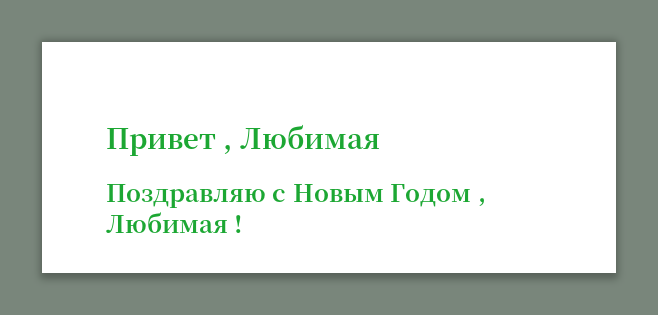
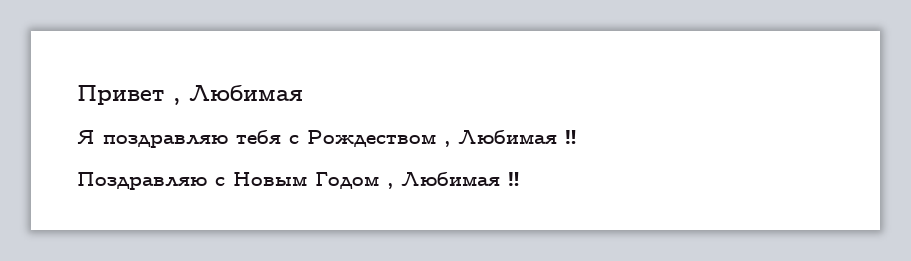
+ Я поздравляю тебя с Рождеством , Любимая ‼
- Поздравляю с Новым Годом , Любимая !
+ Поздравляю с Новым Годом , Любимая ‼

